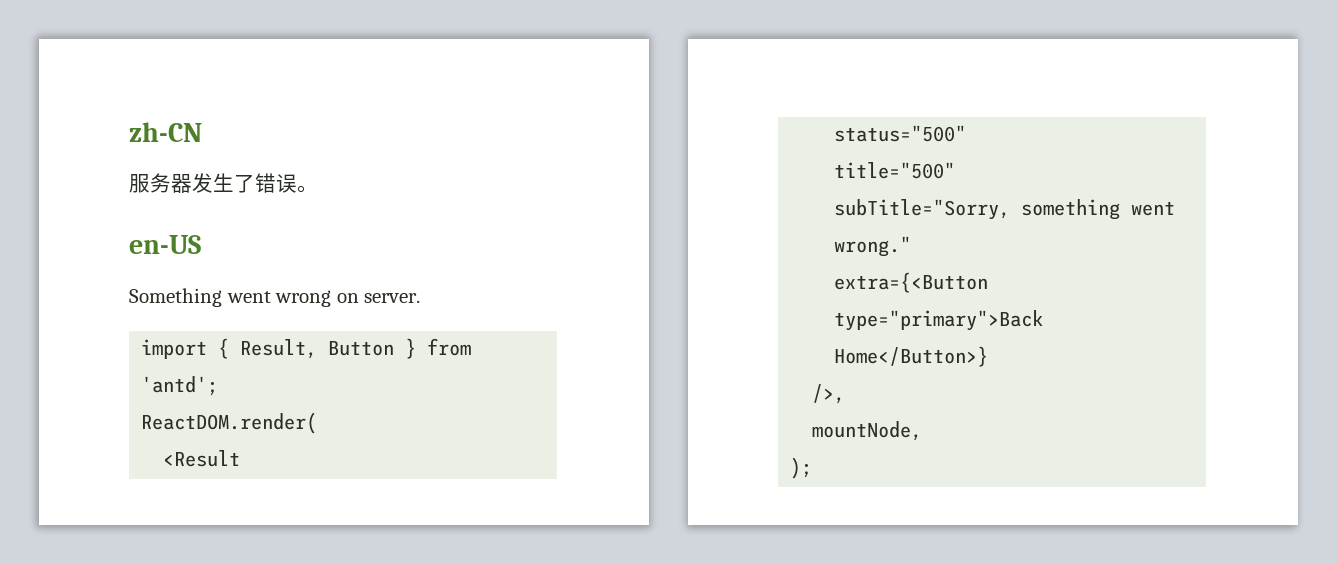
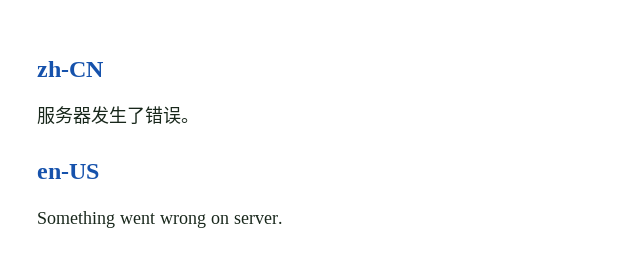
- import { Result, Button } from 'antd';
- ReactDOM.render(
- <Result
- status="500"
- title="500"
- subTitle="Sorry, something went wrong."
- extra={<Button type="primary">Back Home</Button>}
- />,
- mountNode,
- );

